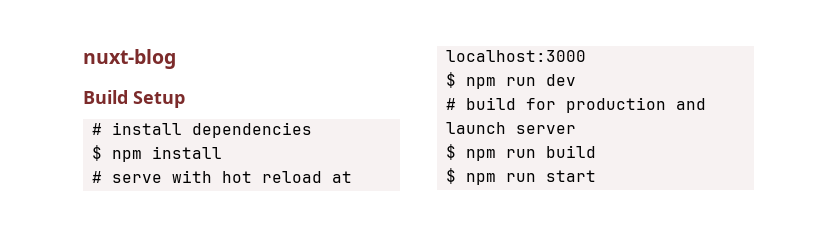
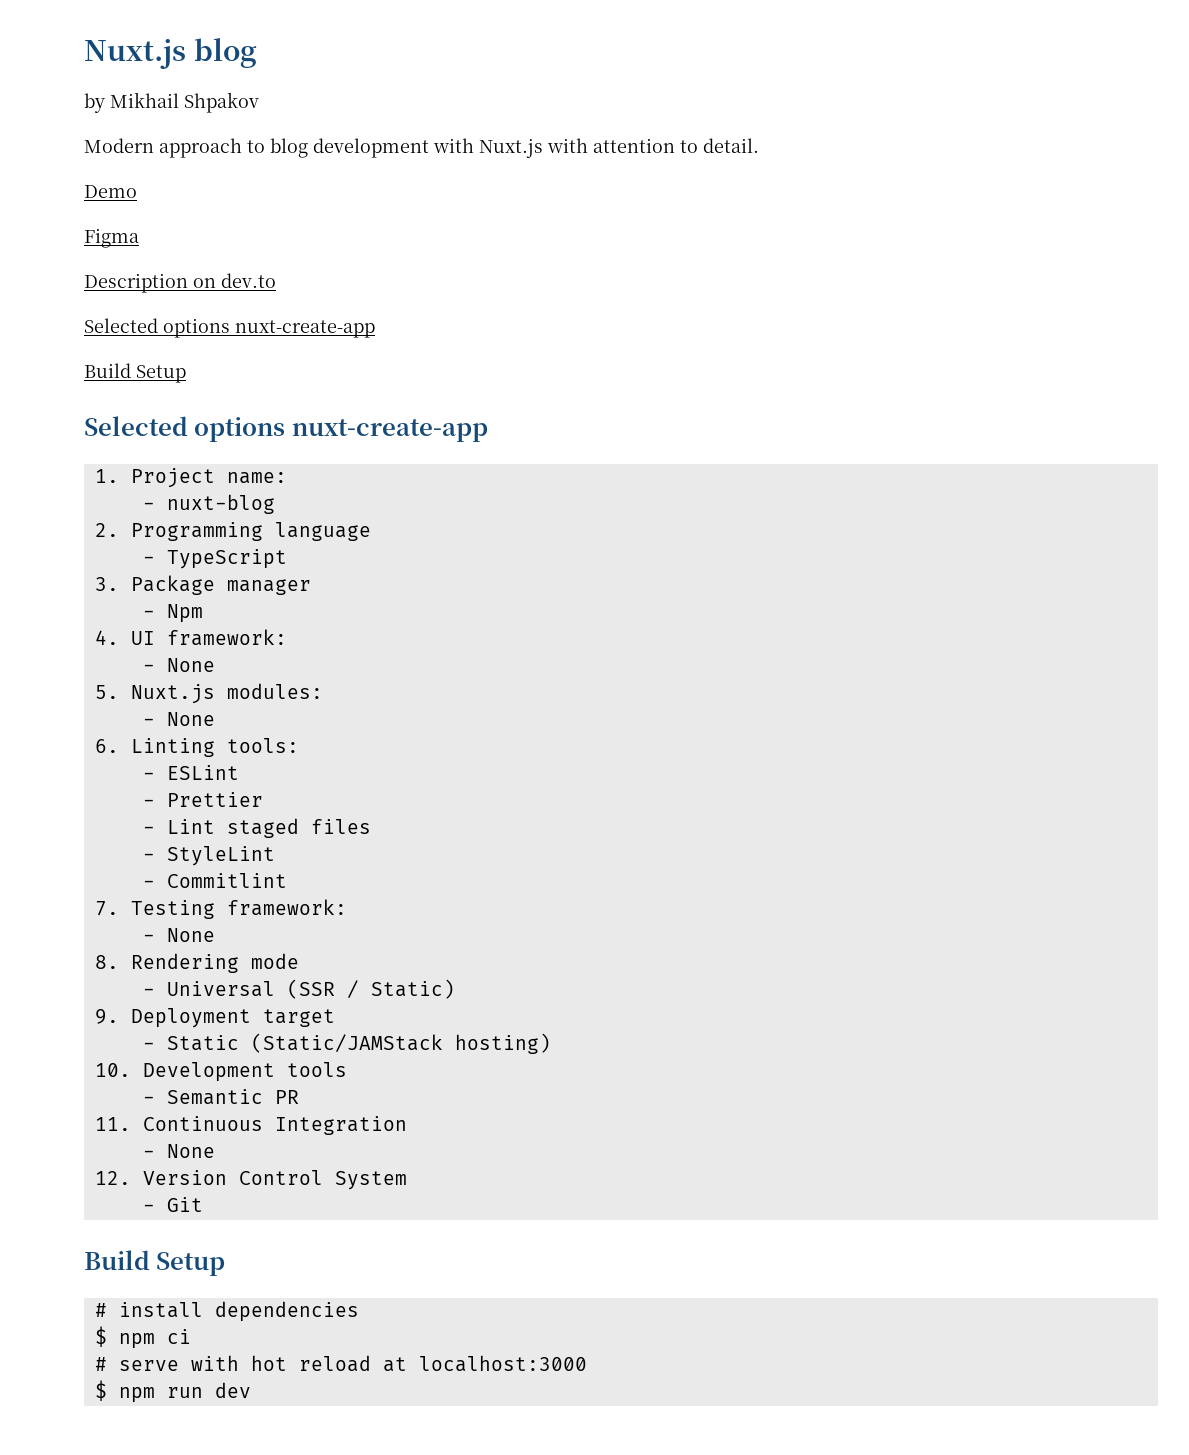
- nuxt-blog
+ Nuxt.js blog
+ by Mikhail Shpakov
+ Modern approach to blog development with Nuxt.js with attention to detail.
+ Demo
+ Figma
+ Description on dev.to
+ Selected options nuxt-create-app
+ Build Setup
+ Selected options nuxt-create-app
+ 1. Project name:
+ - nuxt-blog
+ 2. Programming language
+ - TypeScript
+ 3. Package manager
+ - Npm
+ 4. UI framework:
+ - None
+ 5. Nuxt.js modules:
+ - None
+ 6. Linting tools:
+ - ESLint
+ - Prettier
+ - Lint staged files
+ - StyleLint
+ - Commitlint
+ 7. Testing framework:
+ - None
+ 8. Rendering mode
+ - Universal (SSR / Static)
+ 9. Deployment target
+ - Static (Static/JAMStack hosting)
+ 10. Development tools
+ - Semantic PR
+ 11. Continuous Integration
+ - None
+ 12. Version Control System
+ - Git
- $ npm install
+ $ npm ci
- # build for production and launch server
- $ npm run build
- $ npm run start

